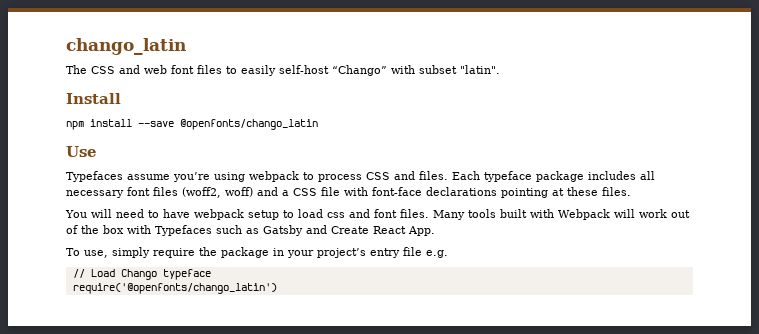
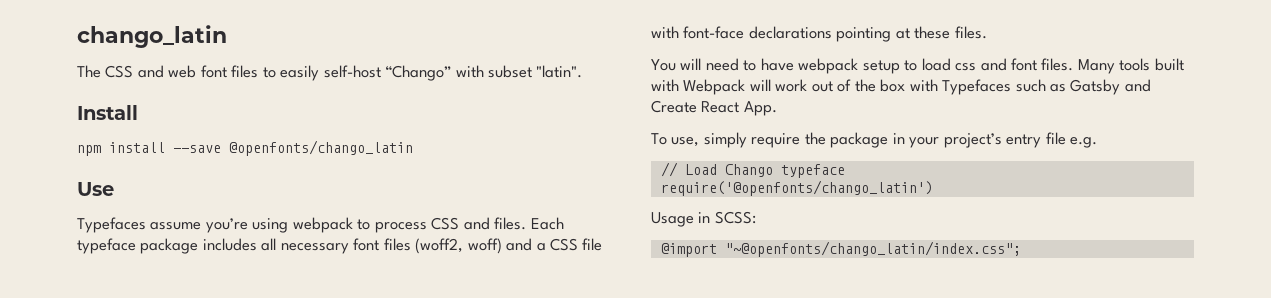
+ Usage in SCSS:
+ @import "~@openfonts/chango_latin/index.css";

